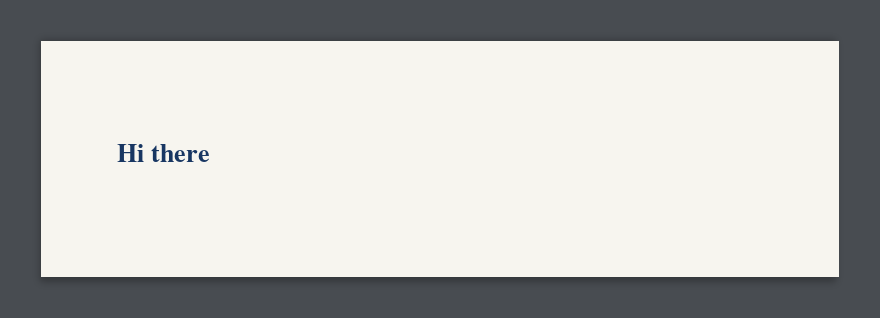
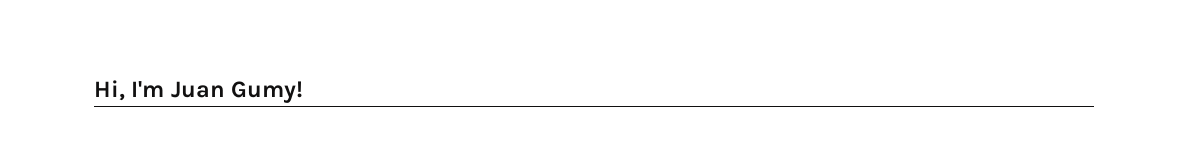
- Hi there
+ Hi, I'm Juan Gumy!

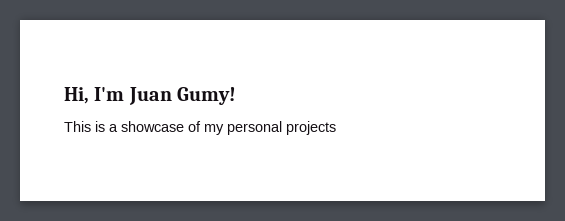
+ This is a showcase of my personal projects

